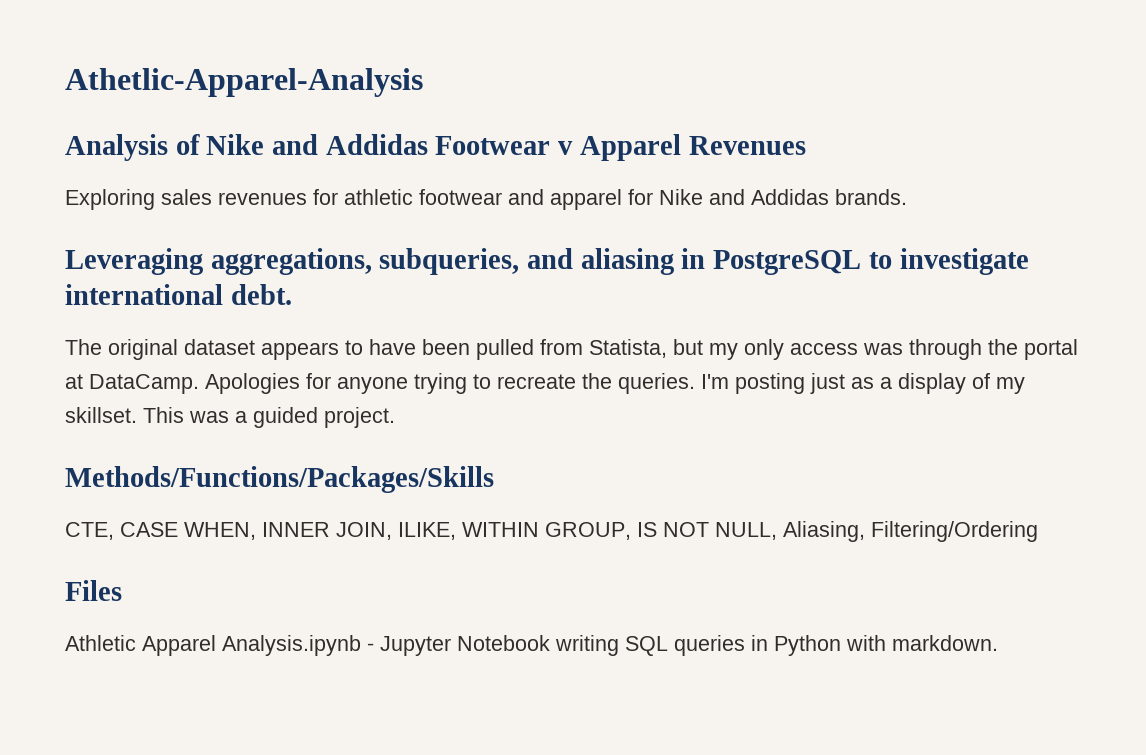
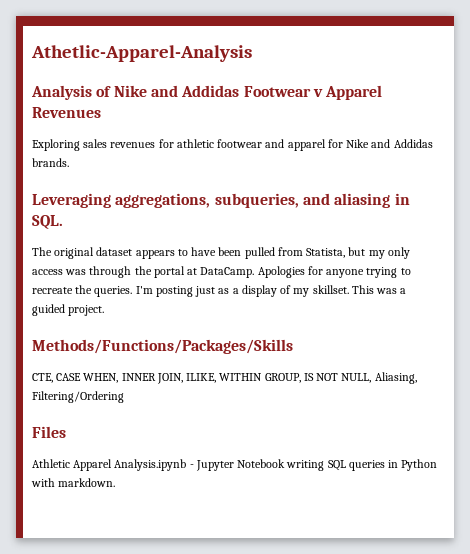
- Leveraging aggregations, subqueries, and aliasing in PostgreSQL to investigate international debt.
+ Leveraging aggregations, subqueries, and aliasing in SQL.

